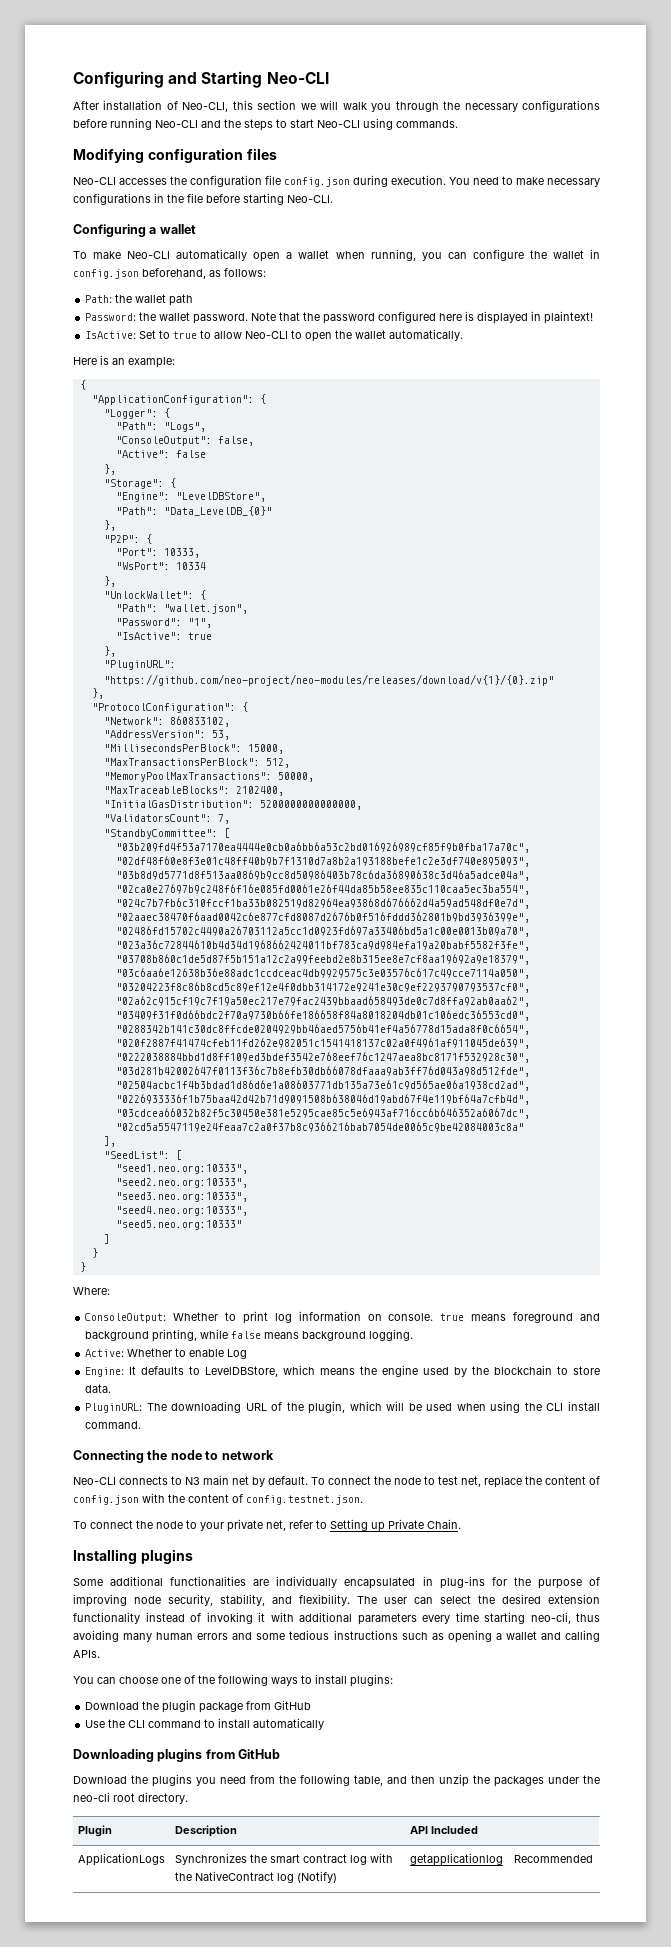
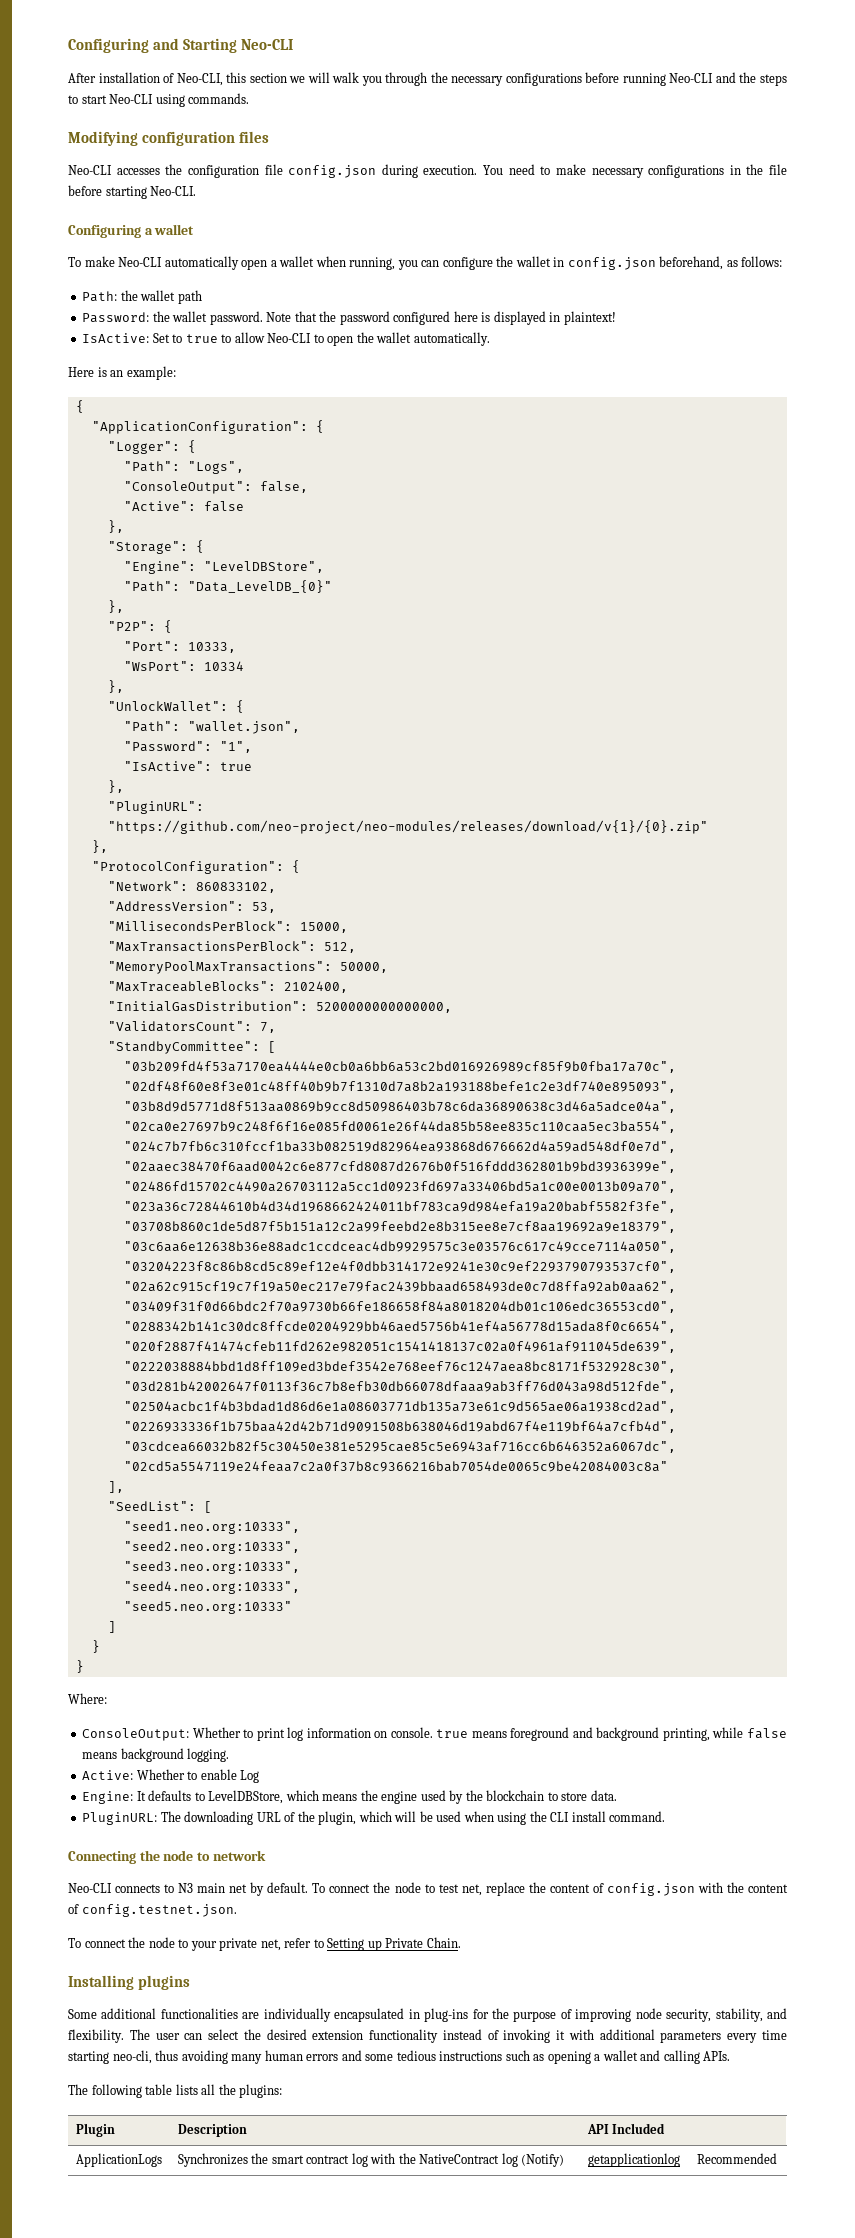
- You can choose one of the following ways to install plugins:
- Download the plugin package from GitHub
- Use the CLI command to install automatically
- Downloading plugins from GitHub
- Download the plugins you need from the following table, and then unzip the packages under the neo-cli root directory.
+ The following table lists all the plugins:

